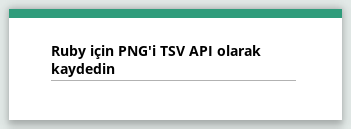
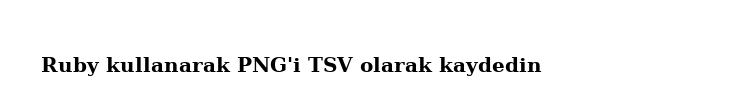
- Ruby için PNG'i TSV API olarak kaydedin
+ Ruby kullanarak PNG'i TSV olarak kaydedin

